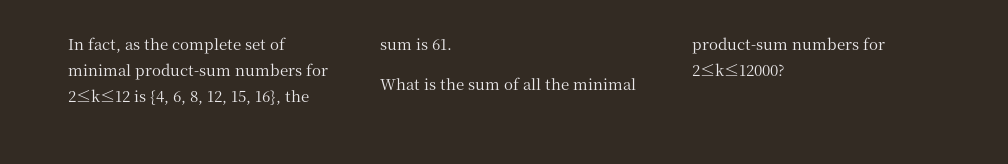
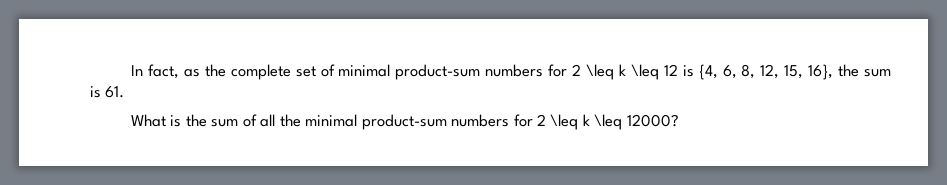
- In fact, as the complete set of minimal product-sum numbers for 2≤k≤12 is {4, 6, 8, 12, 15, 16}, the sum is 61.
+ In fact, as the complete set of minimal product-sum numbers for 2 \leq k \leq 12 is {4, 6, 8, 12, 15, 16}, the sum is 61.
- What is the sum of all the minimal product-sum numbers for 2≤k≤12000?
+ What is the sum of all the minimal product-sum numbers for 2 \leq k \leq 12000?

